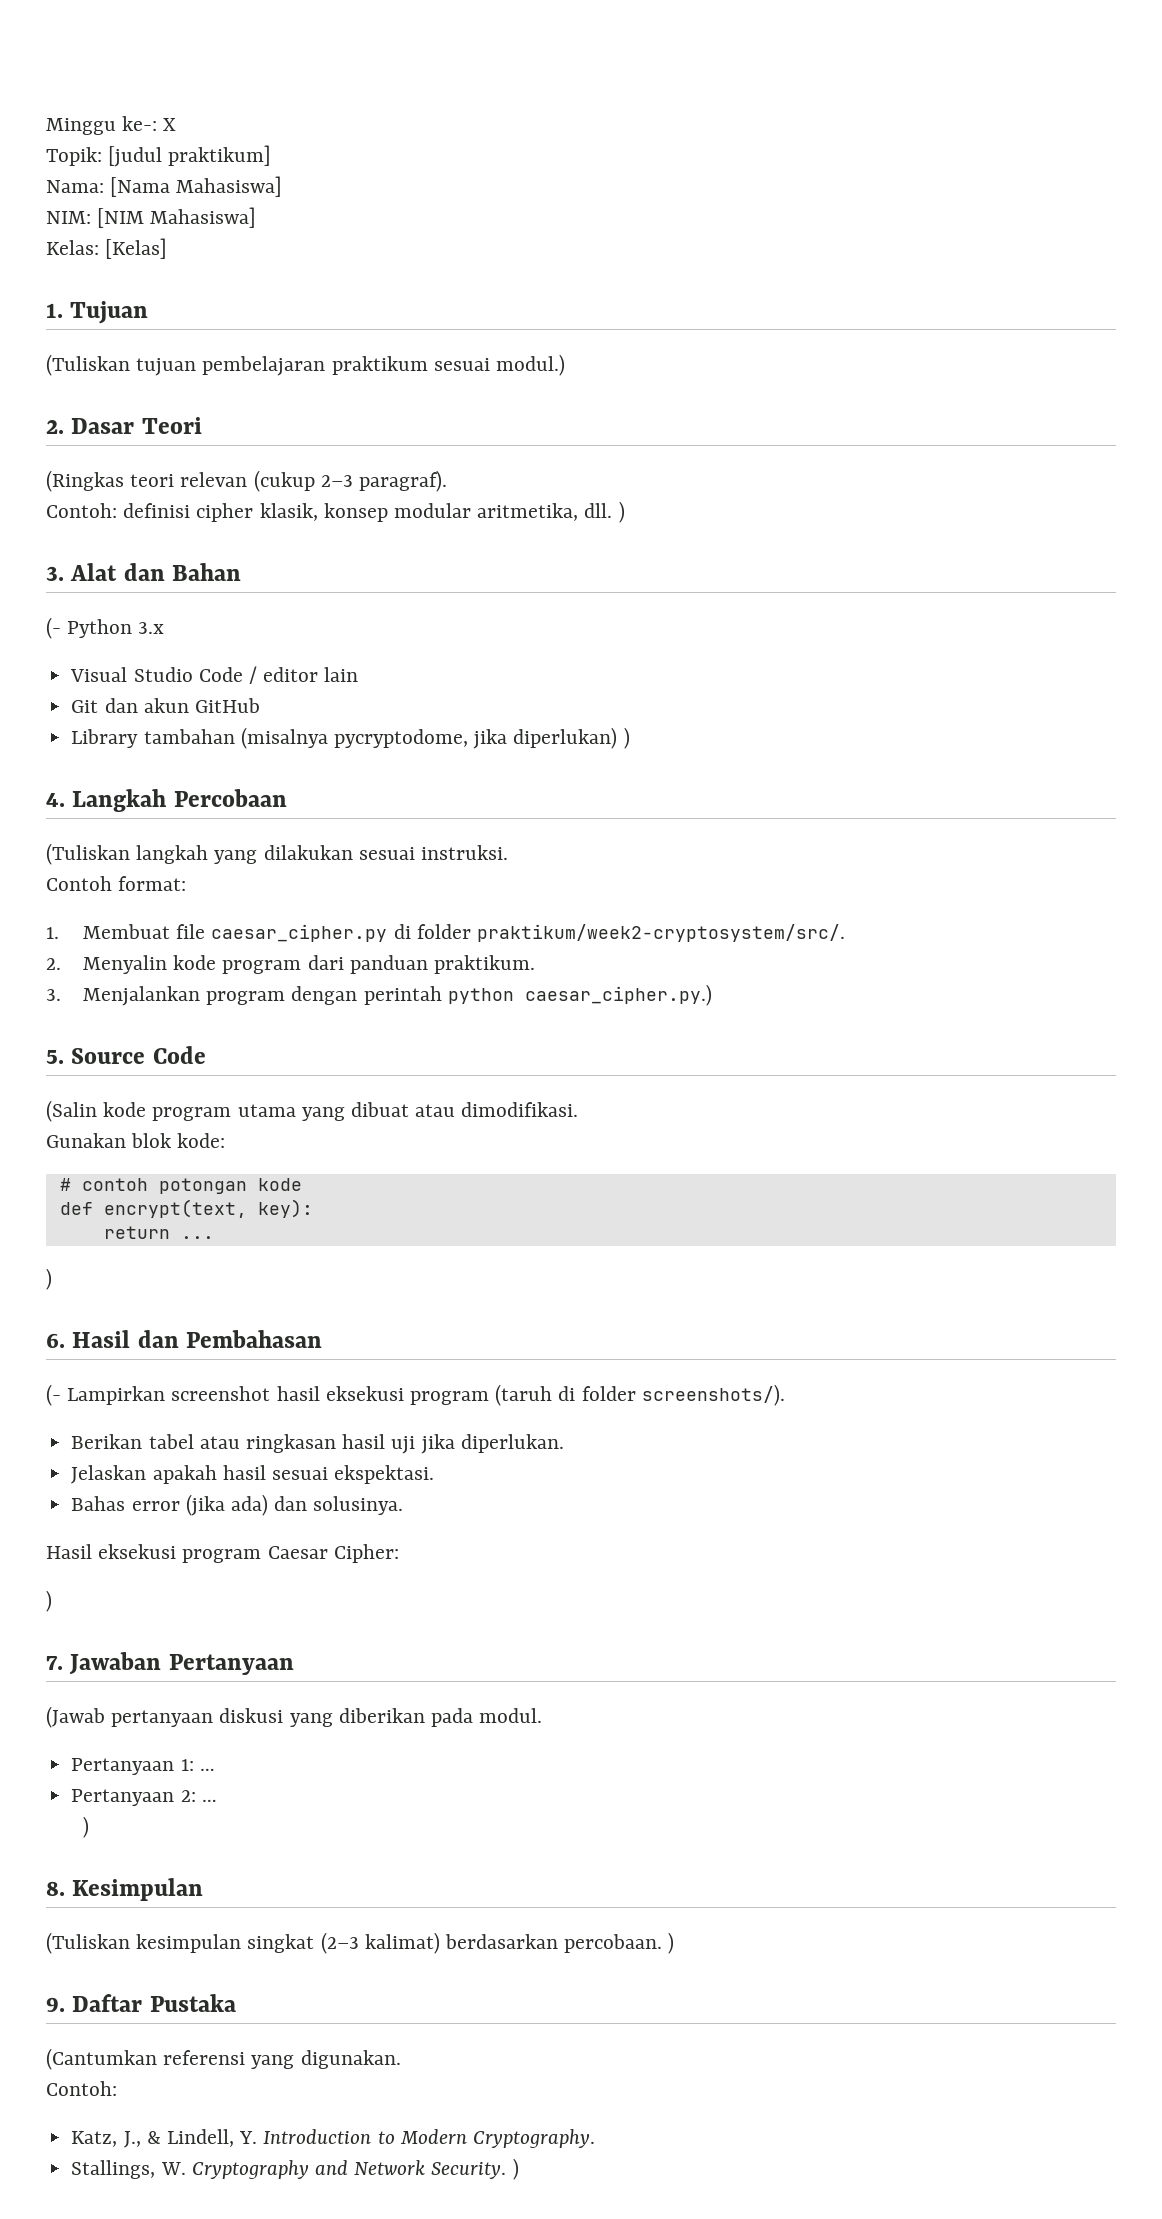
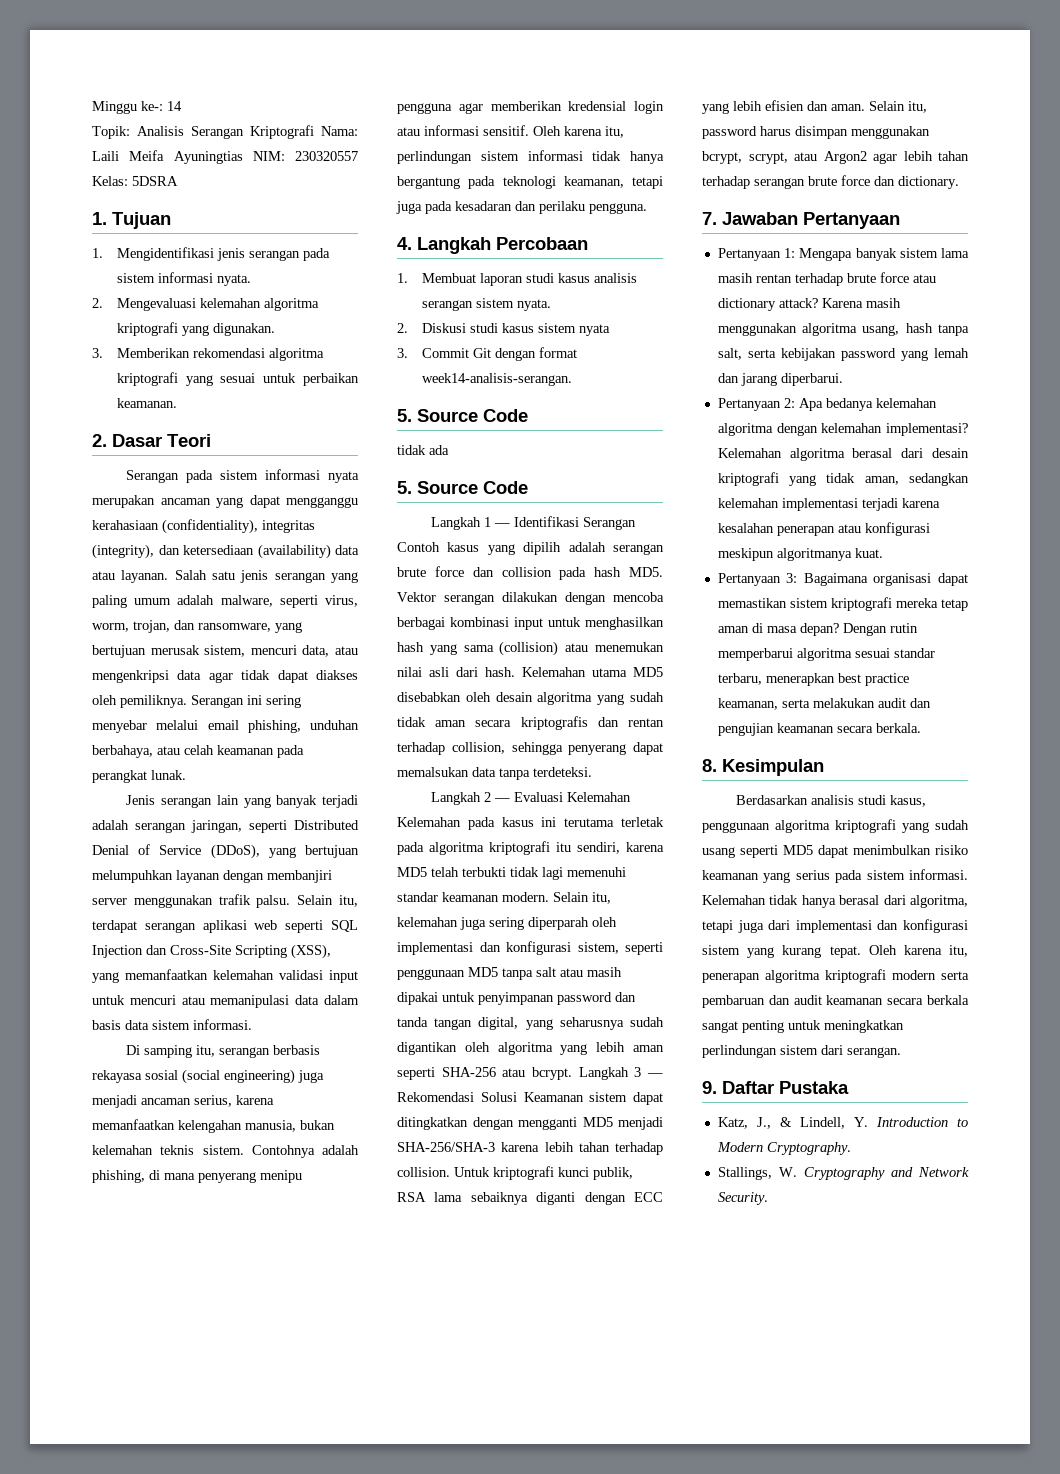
- Minggu ke-: X
+ Minggu ke-: 14
- Topik: [judul praktikum]
- Nama: [Nama Mahasiswa]
- NIM: [NIM Mahasiswa]
- Kelas: [Kelas]
+ Topik: Analisis Serangan Kriptografi Nama: Laili Meifa Ayuningtias NIM: 230320557 Kelas: 5DSRA
  1. Tujuan
- (Tuliskan tujuan pembelajaran praktikum sesuai modul.)
+ 1. Mengidentifikasi jenis serangan pada sistem informasi nyata.
+ 2. Mengevaluasi kelemahan algoritma kriptografi yang digunakan.
+ 3. Memberikan rekomendasi algoritma kriptografi yang sesuai untuk perbaikan keamanan.
  2. Dasar Teori
- (Ringkas teori relevan (cukup 2–3 paragraf).
- Contoh: definisi cipher klasik, konsep modular aritmetika, dll. )
- 3. Alat dan Bahan
- (- Python 3.x
- Visual Studio Code / editor lain
- Git dan akun GitHub
- Library tambahan (misalnya pycryptodome, jika diperlukan) )
+ Serangan pada sistem informasi nyata merupakan ancaman yang dapat mengganggu kerahasiaan (confidentiality), integritas (integrity), dan ketersediaan (availability) data atau layanan. Salah satu jenis serangan yang paling umum adalah malware, seperti virus, worm, trojan, dan ransomware, yang bertujuan merusak sistem, mencuri data, atau mengenkripsi data agar tidak dapat diakses oleh pemiliknya. Serangan ini sering menyebar melalui email phishing, unduhan berbahaya, atau celah keamanan pada perangkat lunak.
+ Jenis serangan lain yang banyak terjadi adalah serangan jaringan, seperti Distributed Denial of Service (DDoS), yang bertujuan melumpuhkan layanan dengan membanjiri server menggunakan trafik palsu. Selain itu, terdapat serangan aplikasi web seperti SQL Injection dan Cross-Site Scripting (XSS), yang memanfaatkan kelemahan validasi input untuk mencuri atau memanipulasi data dalam basis data sistem informasi.
+ Di samping itu, serangan berbasis rekayasa sosial (social engineering) juga menjadi ancaman serius, karena memanfaatkan kelengahan manusia, bukan kelemahan teknis sistem. Contohnya adalah phishing, di mana penyerang menipu pengguna agar memberikan kredensial login atau informasi sensitif. Oleh karena itu, perlindungan sistem informasi tidak hanya bergantung pada teknologi keamanan, tetapi juga pada kesadaran dan perilaku pengguna.
  4. Langkah Percobaan
- (Tuliskan langkah yang dilakukan sesuai instruksi.
- Contoh format:
- 1. Membuat file caesar_cipher.py di folder praktikum/week2-cryptosystem/src/.
- 2. Menyalin kode program dari panduan praktikum.
- 3. Menjalankan program dengan perintah python caesar_cipher.py.)
+ 1. Membuat laporan studi kasus analisis serangan sistem nyata.
+ 2. Diskusi studi kasus sistem nyata
+ 3. Commit Git dengan format week14-analisis-serangan.
  5. Source Code
- (Salin kode program utama yang dibuat atau dimodifikasi.
- Gunakan blok kode:
- # contoh potongan kode
- def encrypt(text, key):
- return ...
- )
- 6. Hasil dan Pembahasan
- (- Lampirkan screenshot hasil eksekusi program (taruh di folder screenshots/).
- Berikan tabel atau ringkasan hasil uji jika diperlukan.
- Jelaskan apakah hasil sesuai ekspektasi.
- Bahas error (jika ada) dan solusinya.
- Hasil eksekusi program Caesar Cipher:
- )
+ tidak ada
+ 5. Source Code
+ Langkah 1 — Identifikasi Serangan Contoh kasus yang dipilih adalah serangan brute force dan collision pada hash MD5. Vektor serangan dilakukan dengan mencoba berbagai kombinasi input untuk menghasilkan hash yang sama (collision) atau menemukan nilai asli dari hash. Kelemahan utama MD5 disebabkan oleh desain algoritma yang sudah tidak aman secara kriptografis dan rentan terhadap collision, sehingga penyerang dapat memalsukan data tanpa terdeteksi.
+ Langkah 2 — Evaluasi Kelemahan Kelemahan pada kasus ini terutama terletak pada algoritma kriptografi itu sendiri, karena MD5 telah terbukti tidak lagi memenuhi standar keamanan modern. Selain itu, kelemahan juga sering diperparah oleh implementasi dan konfigurasi sistem, seperti penggunaan MD5 tanpa salt atau masih dipakai untuk penyimpanan password dan tanda tangan digital, yang seharusnya sudah digantikan oleh algoritma yang lebih aman seperti SHA-256 atau bcrypt. Langkah 3 — Rekomendasi Solusi Keamanan sistem dapat ditingkatkan dengan mengganti MD5 menjadi SHA-256/SHA-3 karena lebih tahan terhadap collision. Untuk kriptografi kunci publik, RSA lama sebaiknya diganti dengan ECC yang lebih efisien dan aman. Selain itu, password harus disimpan menggunakan bcrypt, scrypt, atau Argon2 agar lebih tahan terhadap serangan brute force dan dictionary.
  7. Jawaban Pertanyaan
- (Jawab pertanyaan diskusi yang diberikan pada modul.
- Pertanyaan 1: …
- Pertanyaan 2: …
- )
+ Pertanyaan 1: Mengapa banyak sistem lama masih rentan terhadap brute force atau dictionary attack? Karena masih menggunakan algoritma usang, hash tanpa salt, serta kebijakan password yang lemah dan jarang diperbarui.
+ Pertanyaan 2: Apa bedanya kelemahan algoritma dengan kelemahan implementasi? Kelemahan algoritma berasal dari desain kriptografi yang tidak aman, sedangkan kelemahan implementasi terjadi karena kesalahan penerapan atau konfigurasi meskipun algoritmanya kuat.
+ Pertanyaan 3: Bagaimana organisasi dapat memastikan sistem kriptografi mereka tetap aman di masa depan? Dengan rutin memperbarui algoritma sesuai standar terbaru, menerapkan best practice keamanan, serta melakukan audit dan pengujian keamanan secara berkala.
  8. Kesimpulan
- (Tuliskan kesimpulan singkat (2–3 kalimat) berdasarkan percobaan. )
+ Berdasarkan analisis studi kasus, penggunaan algoritma kriptografi yang sudah usang seperti MD5 dapat menimbulkan risiko keamanan yang serius pada sistem informasi. Kelemahan tidak hanya berasal dari algoritma, tetapi juga dari implementasi dan konfigurasi sistem yang kurang tepat. Oleh karena itu, penerapan algoritma kriptografi modern serta pembaruan dan audit keamanan secara berkala sangat penting untuk meningkatkan perlindungan sistem dari serangan.
  9. Daftar Pustaka
- (Cantumkan referensi yang digunakan.
- Contoh:
- Stallings, W. Cryptography and Network Security. )
+ Stallings, W. Cryptography and Network Security.

